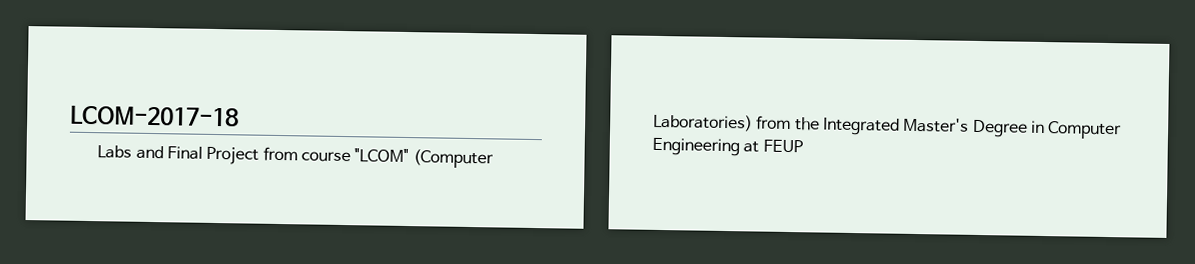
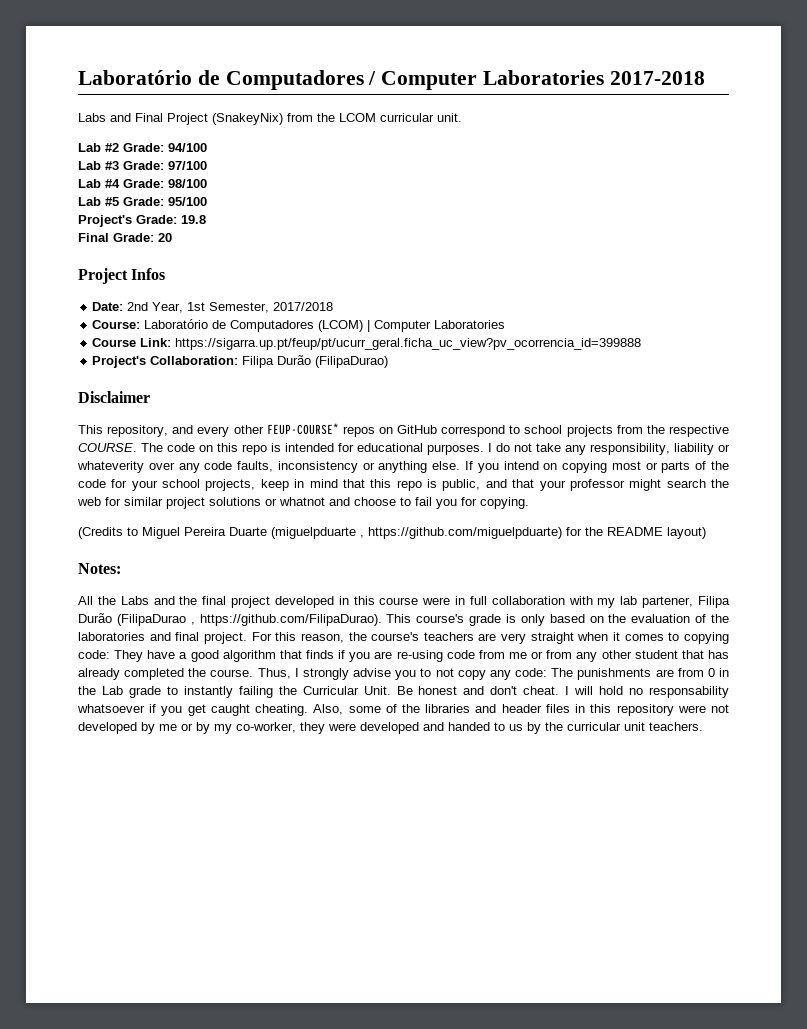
- LCOM-2017-18
- Labs and Final Project from course "LCOM" (Computer Laboratories) from the Integrated Master's Degree in Computer Engineering at FEUP
+ Laboratório de Computadores / Computer Laboratories 2017-2018
+ Labs and Final Project (SnakeyNix) from the LCOM curricular unit.
+ Lab #2 Grade: 94/100
+ Lab #3 Grade: 97/100
+ Lab #4 Grade: 98/100
+ Lab #5 Grade: 95/100
+ Project's Grade: 19.8
+ Final Grade: 20
+ Project Infos
+ Date: 2nd Year, 1st Semester, 2017/2018
+ Course: Laboratório de Computadores (LCOM) | Computer Laboratories
+ Course Link: https://sigarra.up.pt/feup/pt/ucurr_geral.ficha_uc_view?pv_ocorrencia_id=399888
+ Project's Collaboration: Filipa Durão (FilipaDurao)
+ Disclaimer
+ This repository, and every other FEUP-COURSE* repos on GitHub correspond to school projects from the respective COURSE. The code on this repo is intended for educational purposes. I do not take any responsibility, liability or whateverity over any code faults, inconsistency or anything else. If you intend on copying most or parts of the code for your school projects, keep in mind that this repo is public, and that your professor might search the web for similar project solutions or whatnot and choose to fail you for copying.
+ (Credits to Miguel Pereira Duarte (miguelpduarte , https://github.com/miguelpduarte) for the README layout)
+ Notes:
+ All the Labs and the final project developed in this course were in full collaboration with my lab partener, Filipa Durão (FilipaDurao , https://github.com/FilipaDurao). This course's grade is only based on the evaluation of the laboratories and final project. For this reason, the course's teachers are very straight when it comes to copying code: They have a good algorithm that finds if you are re-using code from me or from any other student that has already completed the course. Thus, I strongly advise you to not copy any code: The punishments are from 0 in the Lab grade to instantly failing the Curricular Unit. Be honest and don't cheat. I will hold no responsability whatsoever if you get caught cheating. Also, some of the libraries and header files in this repository were not developed by me or by my co-worker, they were developed and handed to us by the curricular unit teachers.

